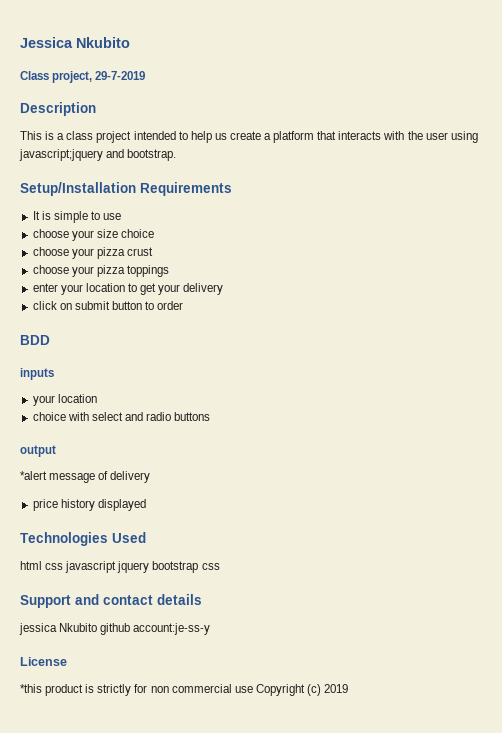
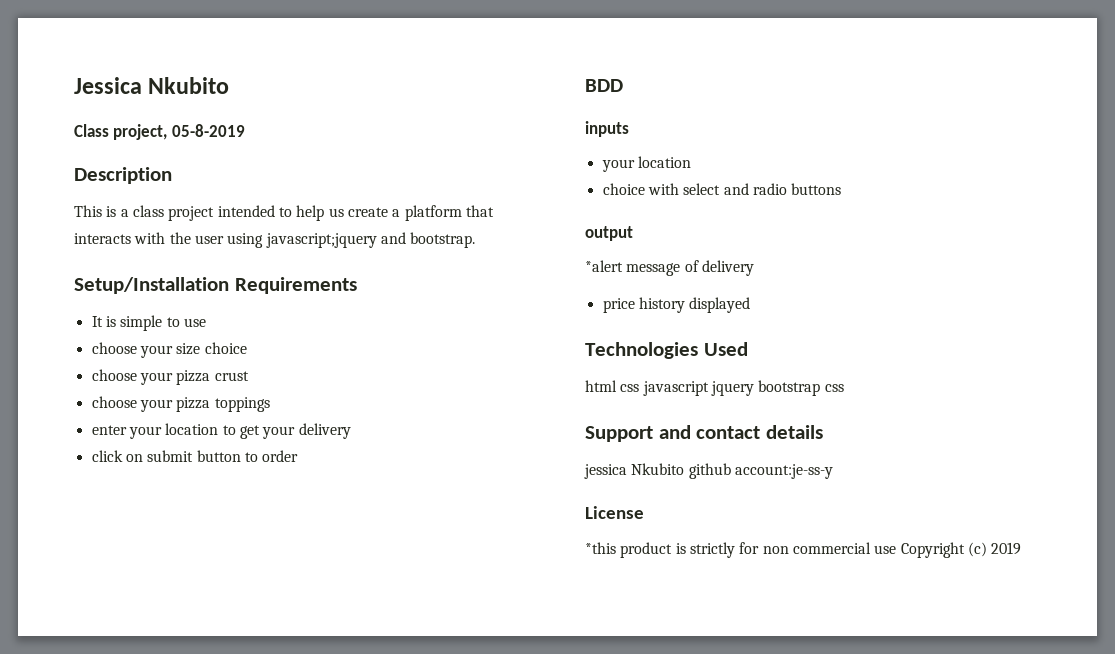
- Class project, 29-7-2019
+ Class project, 05-8-2019

